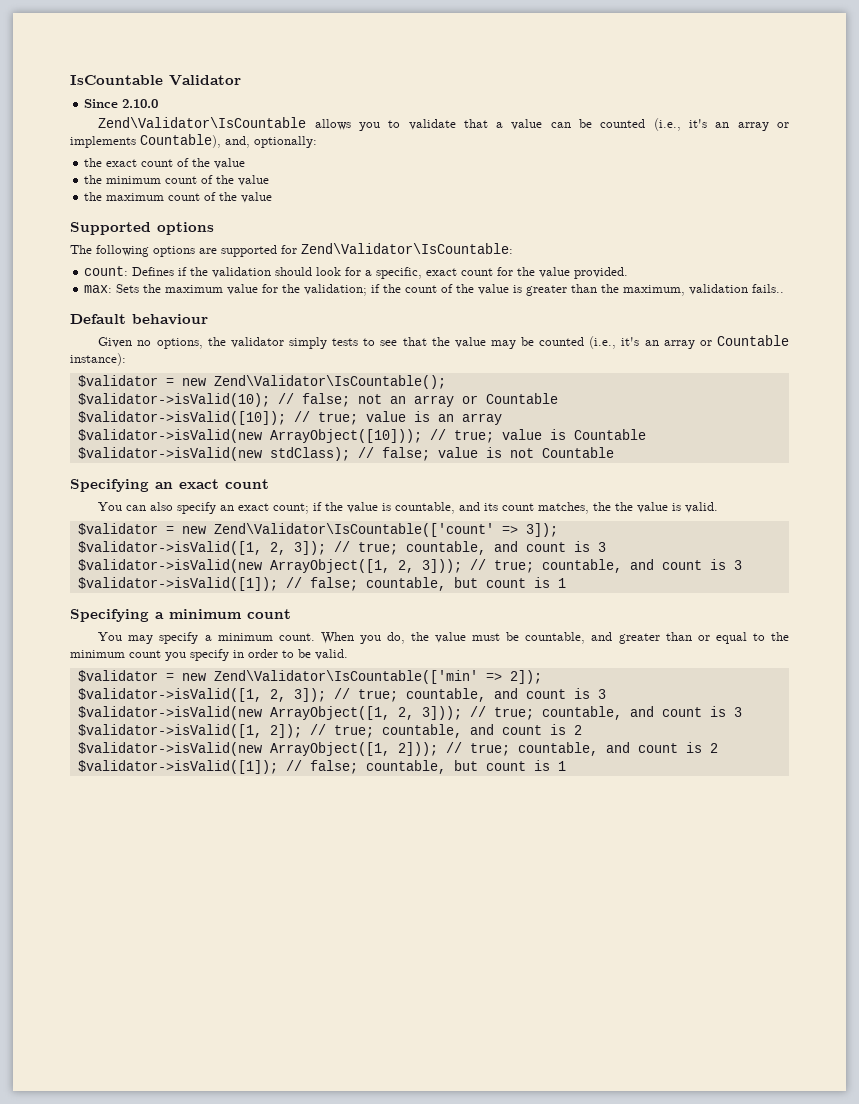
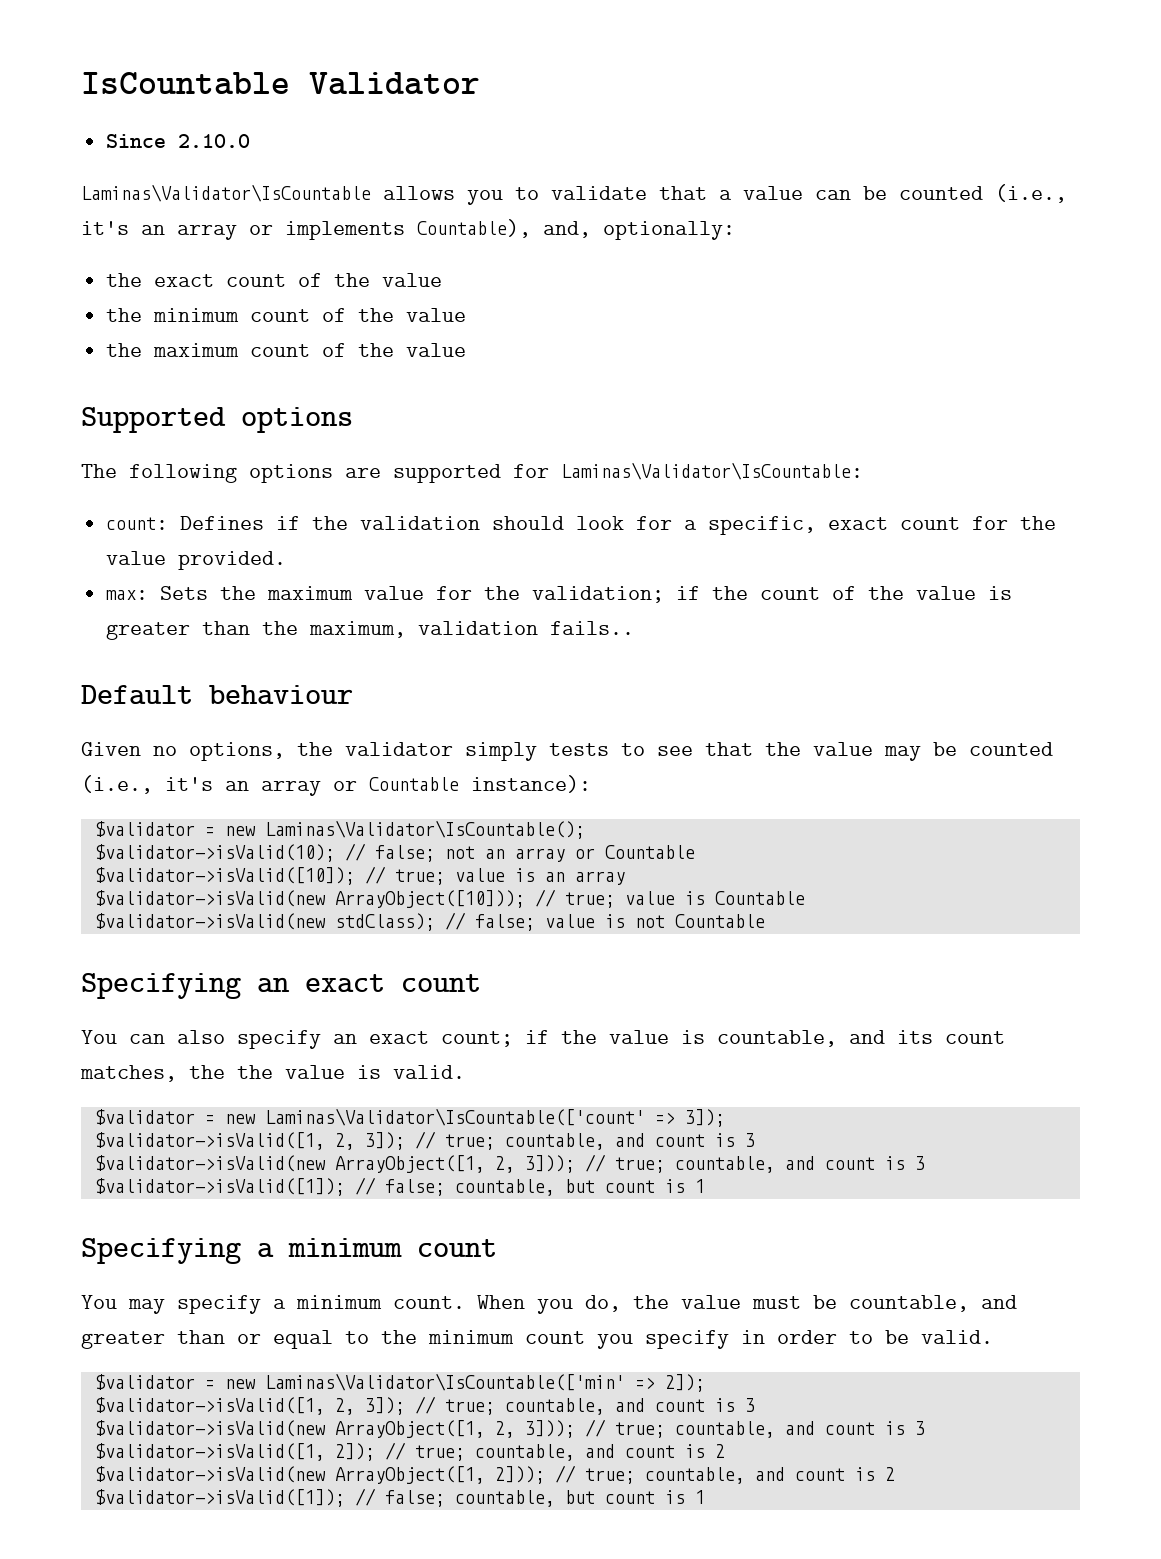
- Zend\Validator\IsCountable allows you to validate that a value can be counted (i.e., it's an array or implements Countable), and, optionally:
+ Laminas\Validator\IsCountable allows you to validate that a value can be counted (i.e., it's an array or implements Countable), and, optionally:
- The following options are supported for Zend\Validator\IsCountable:
+ The following options are supported for Laminas\Validator\IsCountable:
- $validator = new Zend\Validator\IsCountable();
+ $validator = new Laminas\Validator\IsCountable();
- $validator = new Zend\Validator\IsCountable(['count' => 3]);
+ $validator = new Laminas\Validator\IsCountable(['count' => 3]);
- $validator = new Zend\Validator\IsCountable(['min' => 2]);
+ $validator = new Laminas\Validator\IsCountable(['min' => 2]);

